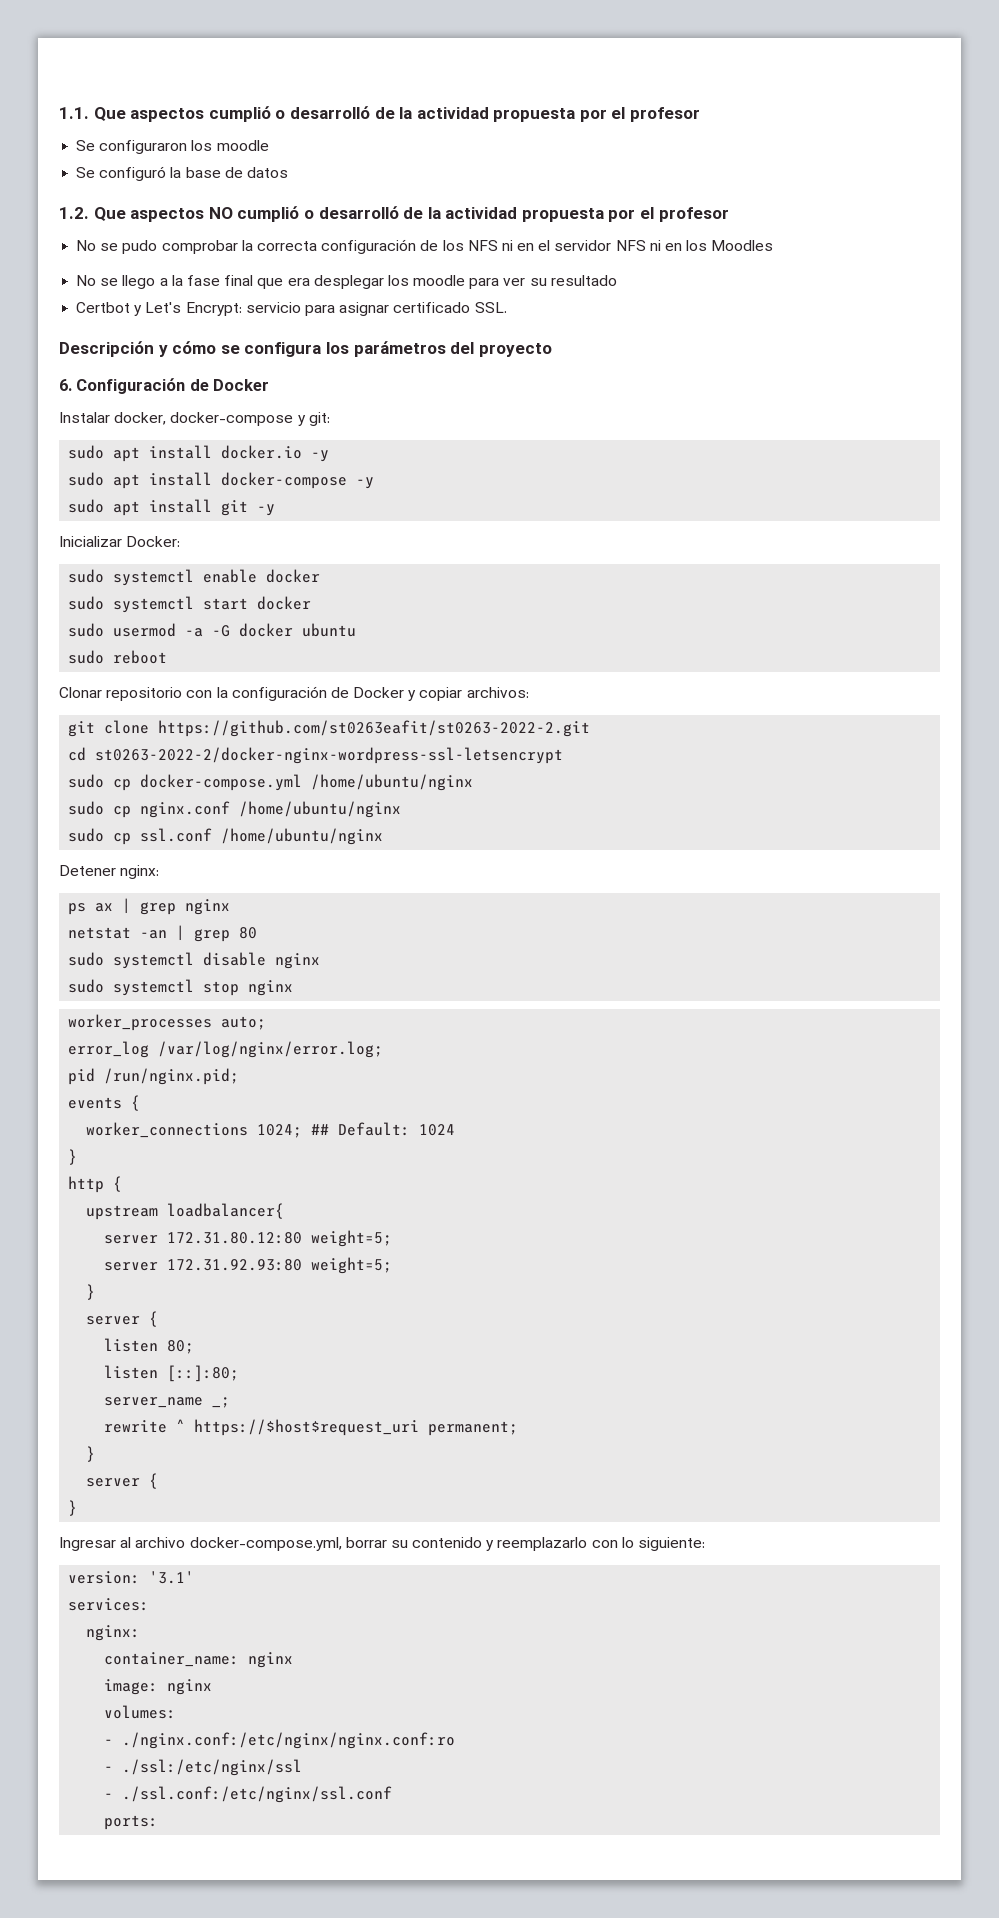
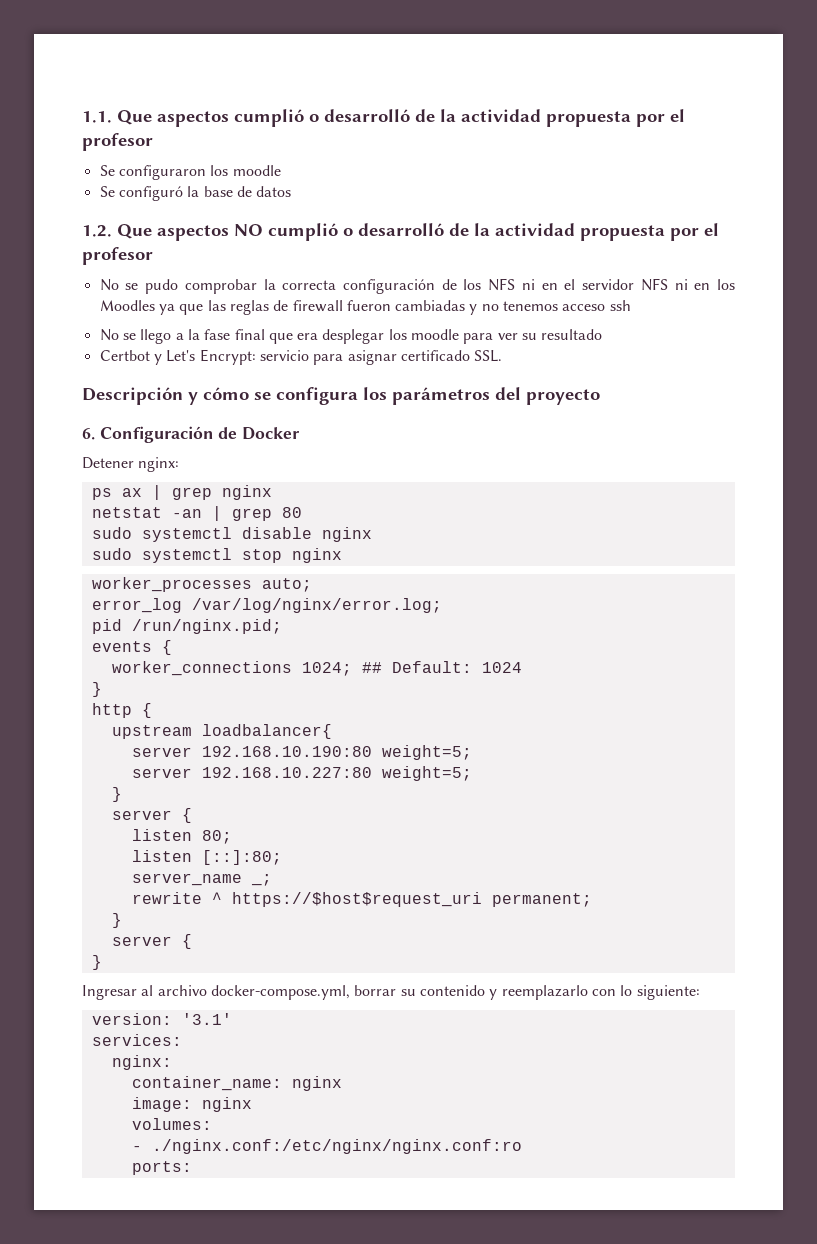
- No se pudo comprobar la correcta configuración de los NFS ni en el servidor NFS ni en los Moodles
+ No se pudo comprobar la correcta configuración de los NFS ni en el servidor NFS ni en los Moodles ya que las reglas de firewall fueron cambiadas y no tenemos acceso ssh
- Instalar docker, docker-compose y git:
- sudo apt install docker.io -y
- sudo apt install docker-compose -y
- sudo apt install git -y
- Inicializar Docker:
- sudo systemctl enable docker
- sudo systemctl start docker
- sudo usermod -a -G docker ubuntu
- sudo reboot
- Clonar repositorio con la configuración de Docker y copiar archivos:
- git clone https://github.com/st0263eafit/st0263-2022-2.git
- cd st0263-2022-2/docker-nginx-wordpress-ssl-letsencrypt
- sudo cp docker-compose.yml /home/ubuntu/nginx
- sudo cp nginx.conf /home/ubuntu/nginx
- sudo cp ssl.conf /home/ubuntu/nginx
- server 172.31.80.12:80 weight=5;
+ server 192.168.10.190:80 weight=5;
- server 172.31.92.93:80 weight=5;
+ server 192.168.10.227:80 weight=5;
- - ./ssl:/etc/nginx/ssl
- - ./ssl.conf:/etc/nginx/ssl.conf

